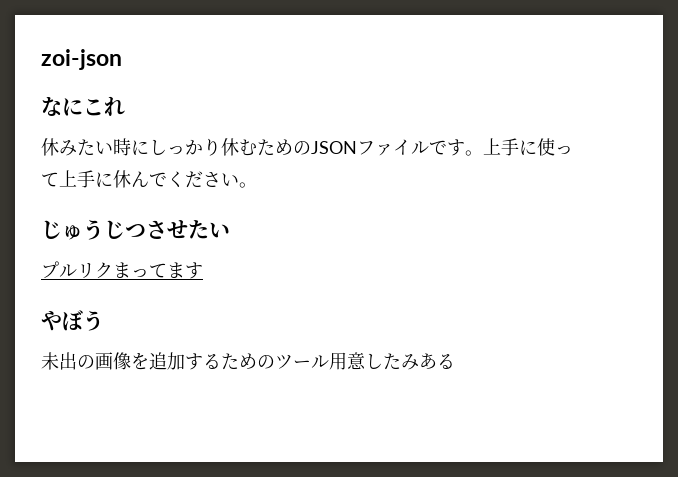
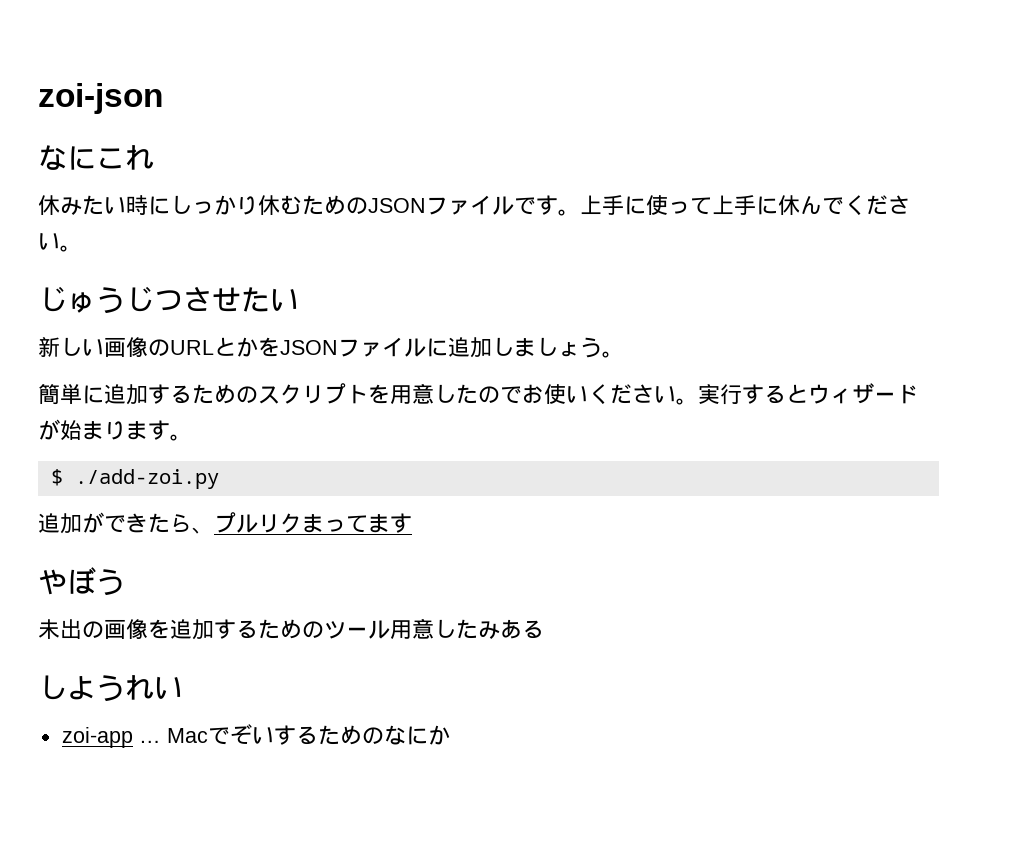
- プルリクまってます
+ 新しい画像のURLとかをJSONファイルに追加しましょう。
+ 簡単に追加するためのスクリプトを用意したのでお使いください。実行するとウィザードが始まります。
+ $ ./add-zoi.py
+ 追加ができたら、プルリクまってます
+ しようれい
+ zoi-app … Macでぞいするためのなにか

